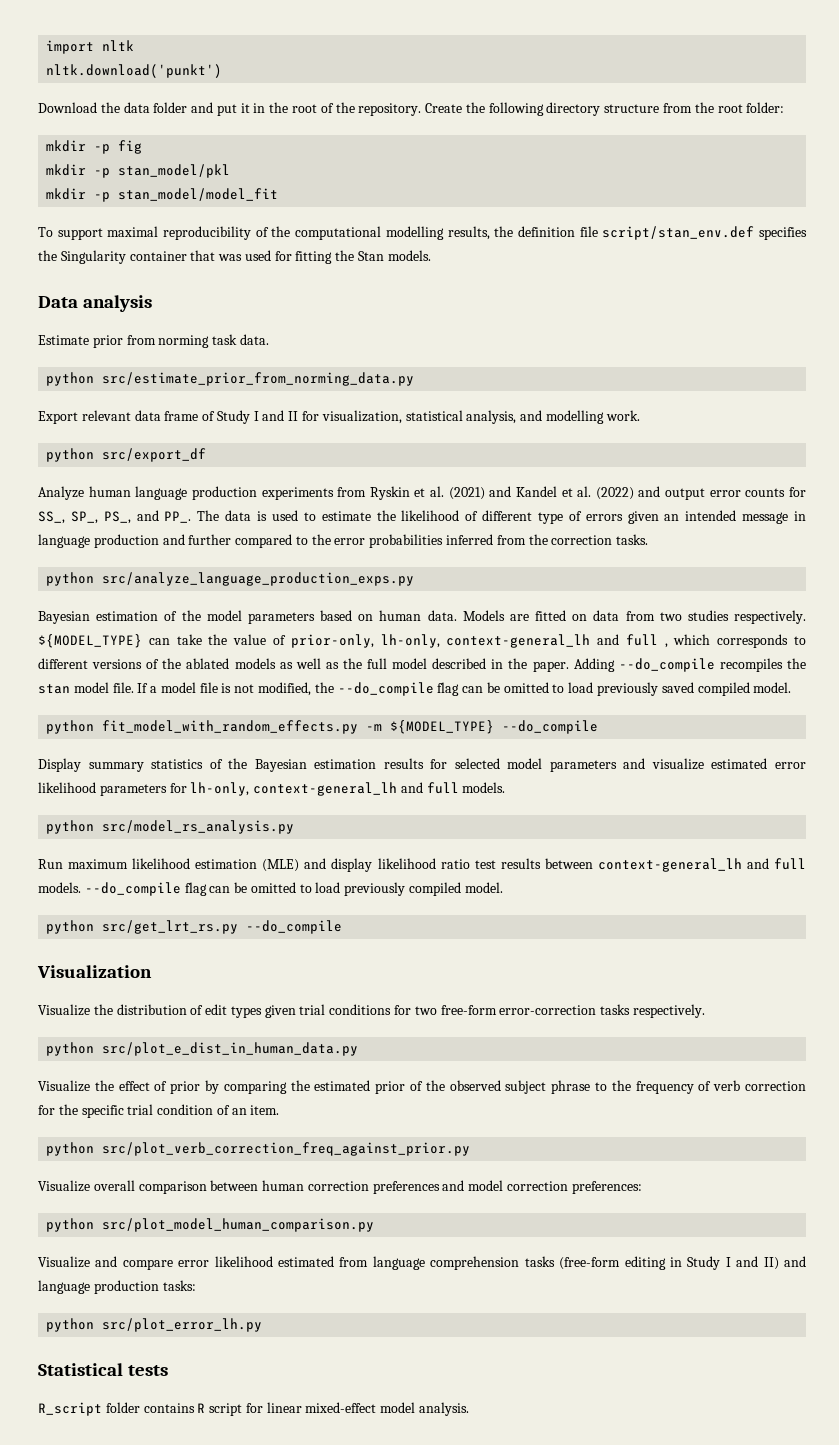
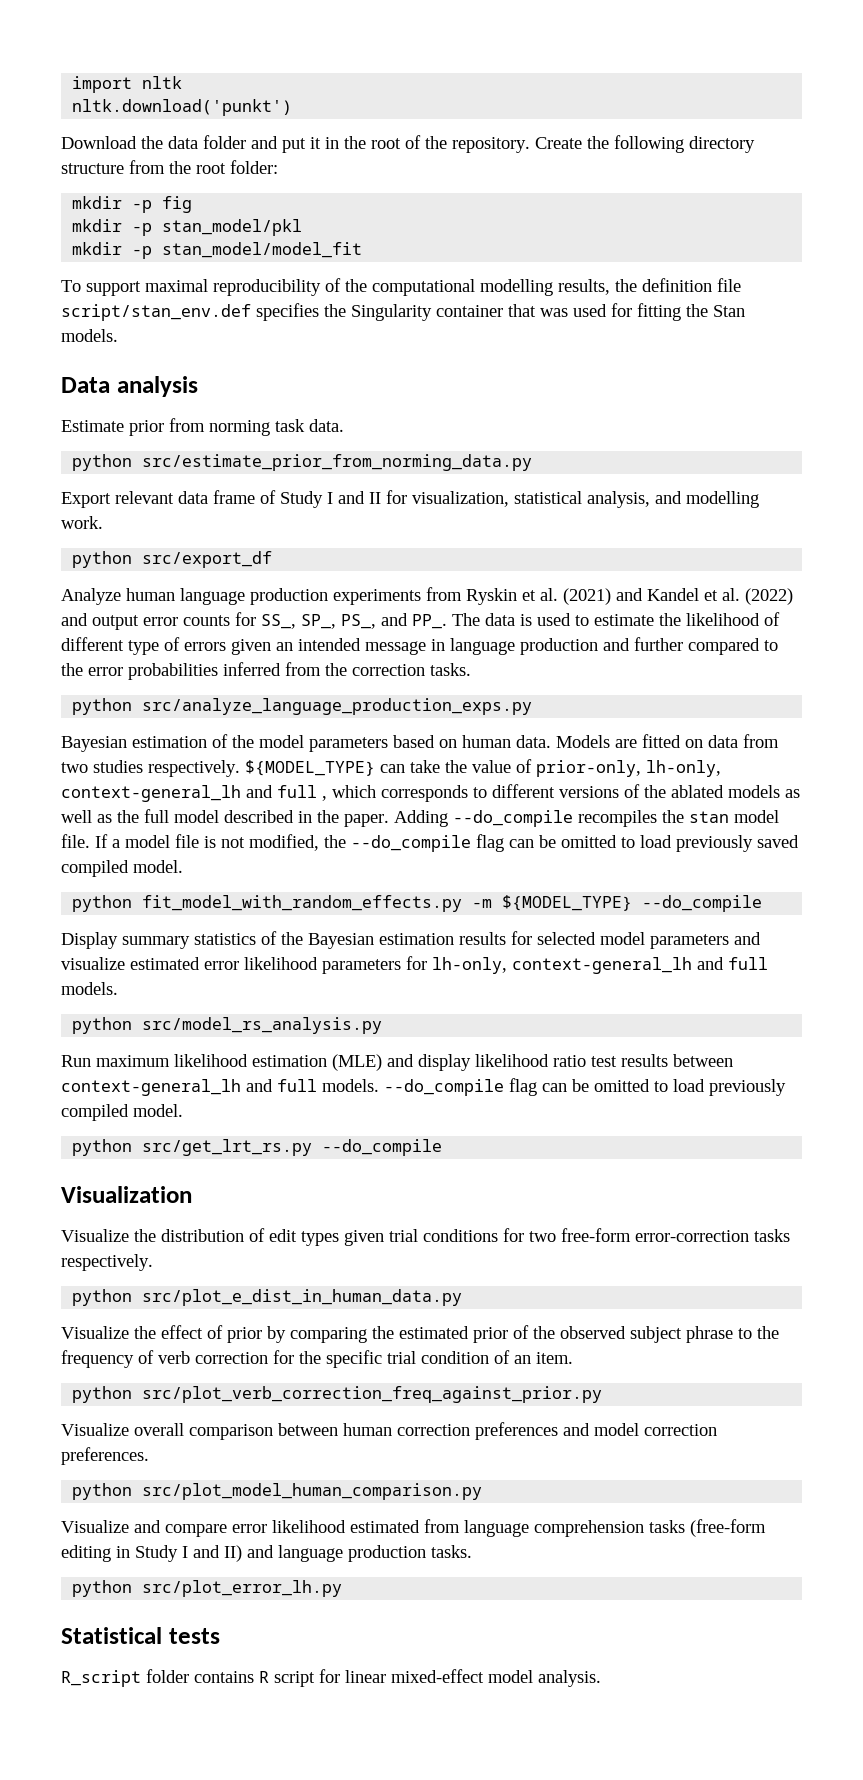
- Visualize overall comparison between human correction preferences and model correction preferences:
+ Visualize overall comparison between human correction preferences and model correction preferences.
- Visualize and compare error likelihood estimated from language comprehension tasks (free-form editing in Study I and II) and language production tasks:
+ Visualize and compare error likelihood estimated from language comprehension tasks (free-form editing in Study I and II) and language production tasks.

